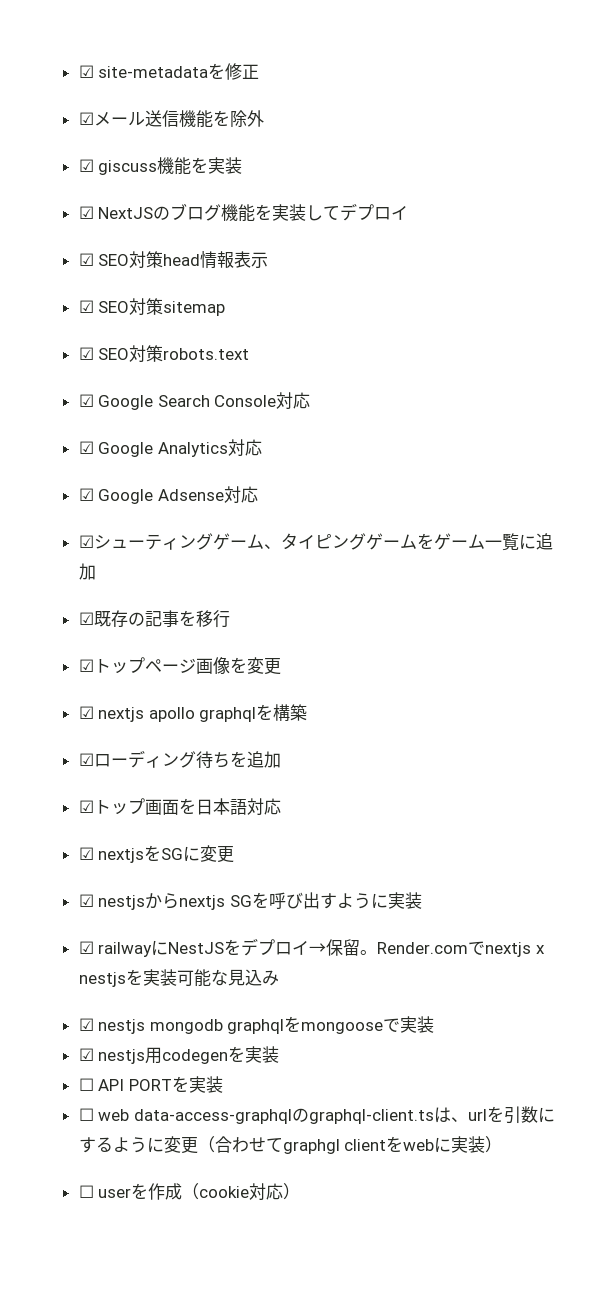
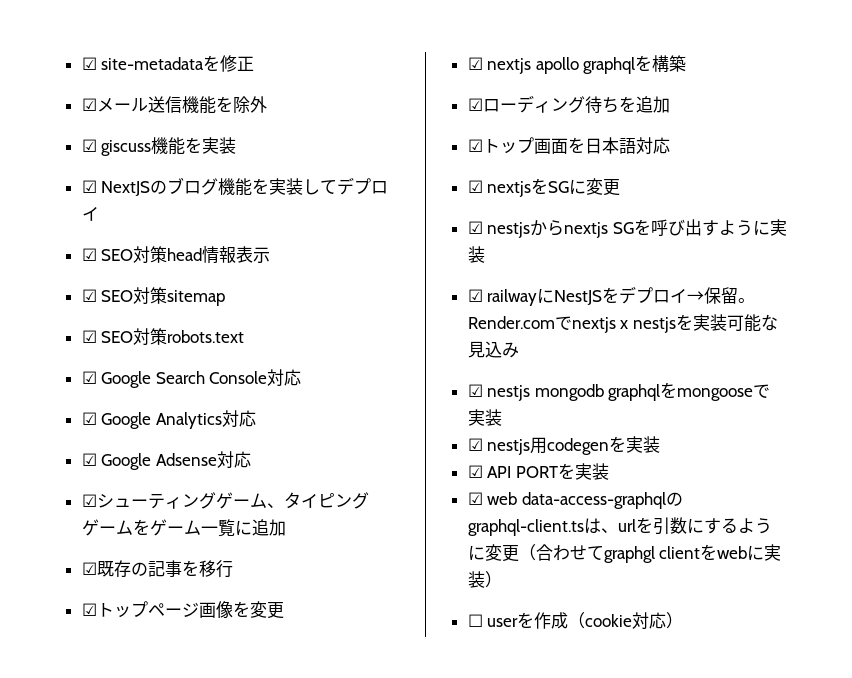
- ☐ API PORTを実装
+ ☑ API PORTを実装
- ☐ web data-access-graphqlのgraphql-client.tsは、urlを引数にするように変更（合わせてgraphgl clientをwebに実装）
+ ☑ web data-access-graphqlのgraphql-client.tsは、urlを引数にするように変更（合わせてgraphgl clientをwebに実装）

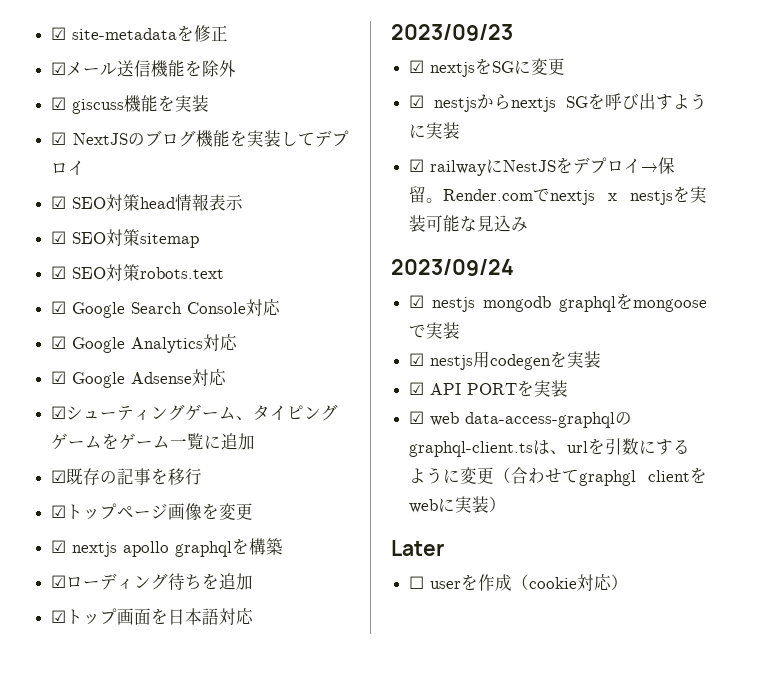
+ 2023/09/23
+ 2023/09/24
+ Later

